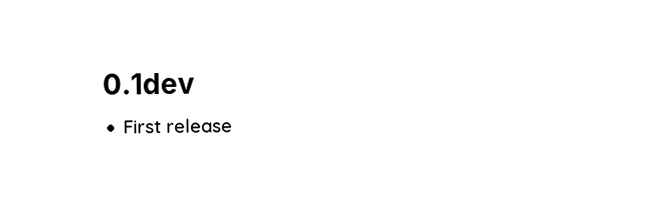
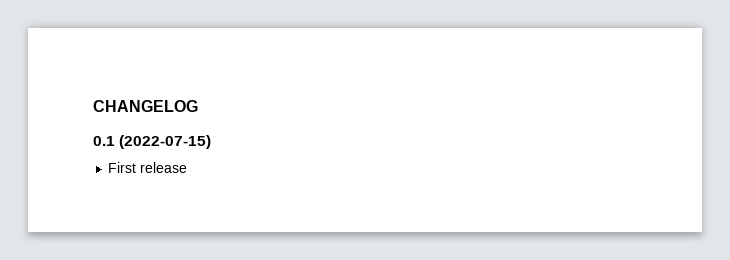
- 0.1dev
+ CHANGELOG
+ 0.1 (2022-07-15)

